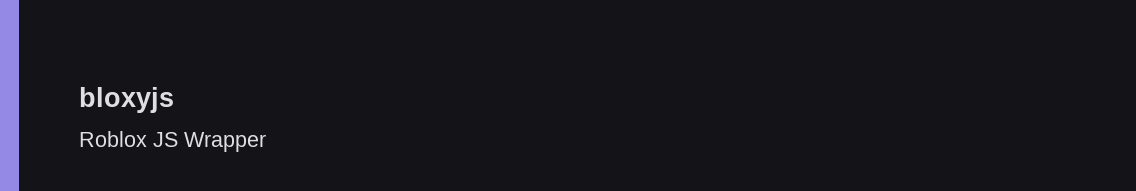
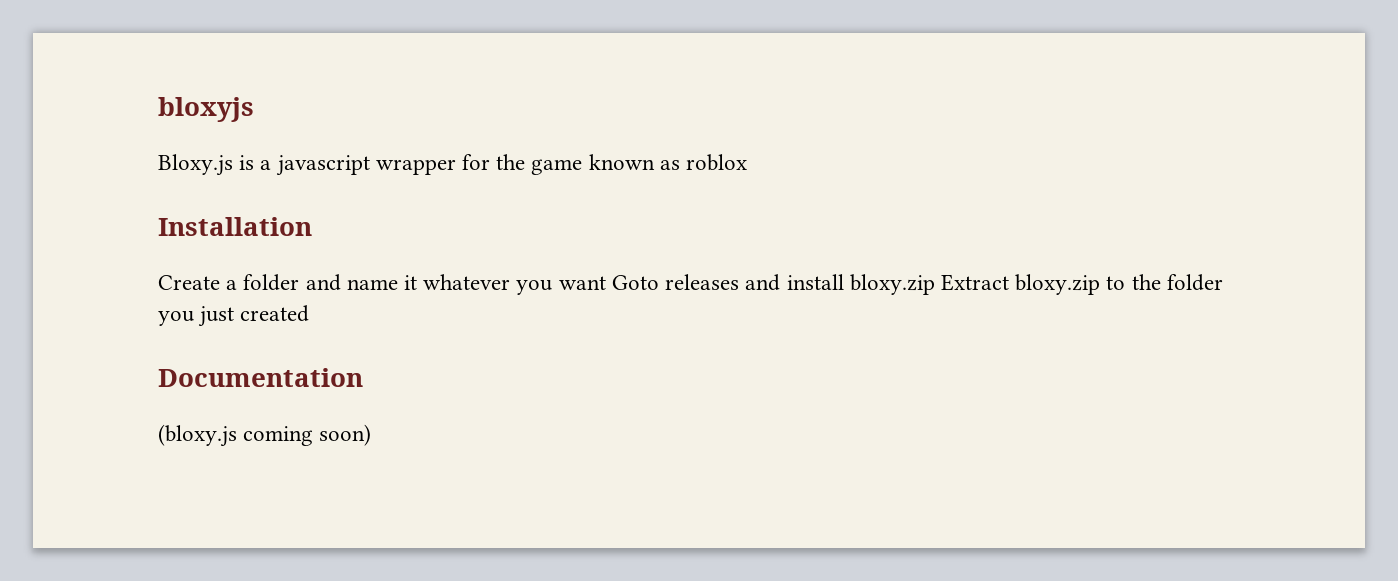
- Roblox JS Wrapper
+ Bloxy.js is a javascript wrapper for the game known as roblox
+ Installation
+ Create a folder and name it whatever you want Goto releases and install bloxy.zip Extract bloxy.zip to the folder you just created
+ Documentation
+ (bloxy.js coming soon)

